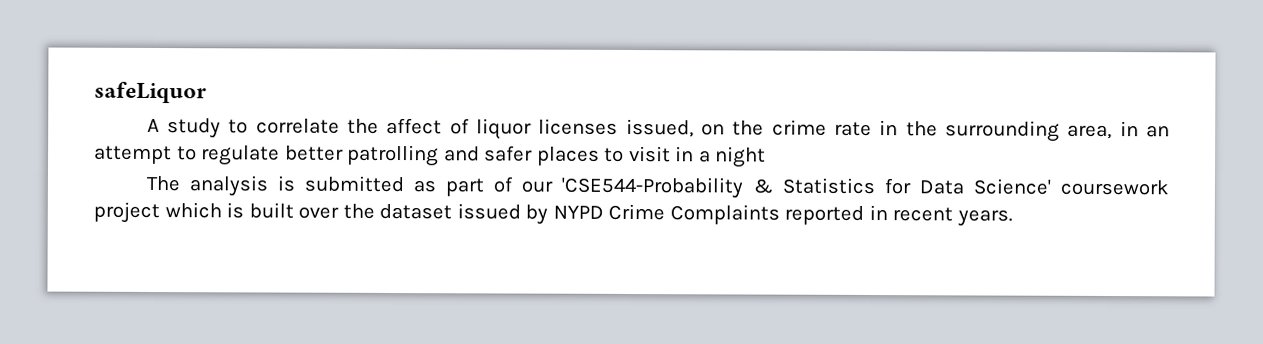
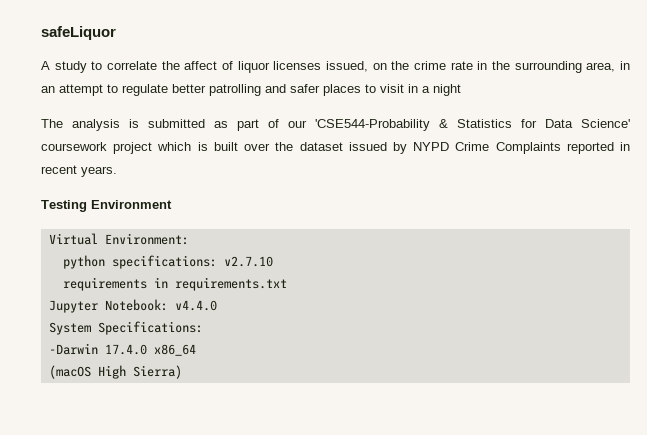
+ Testing Environment
+ Virtual Environment:
+ python specifications: v2.7.10
+ requirements in requirements.txt
+ Jupyter Notebook: v4.4.0
+ System Specifications:
+ -Darwin 17.4.0 x86_64
+ (macOS High Sierra)

